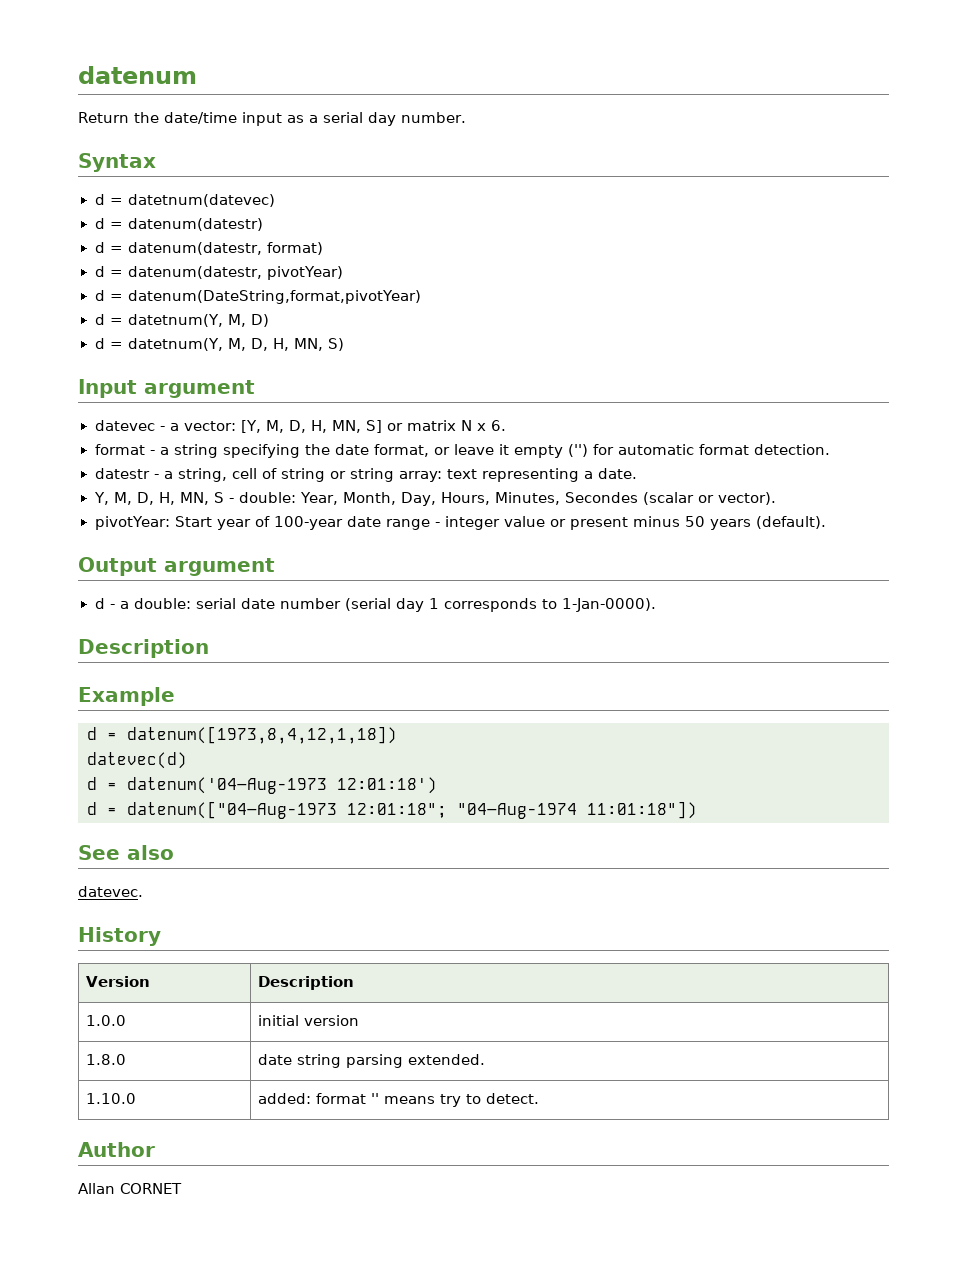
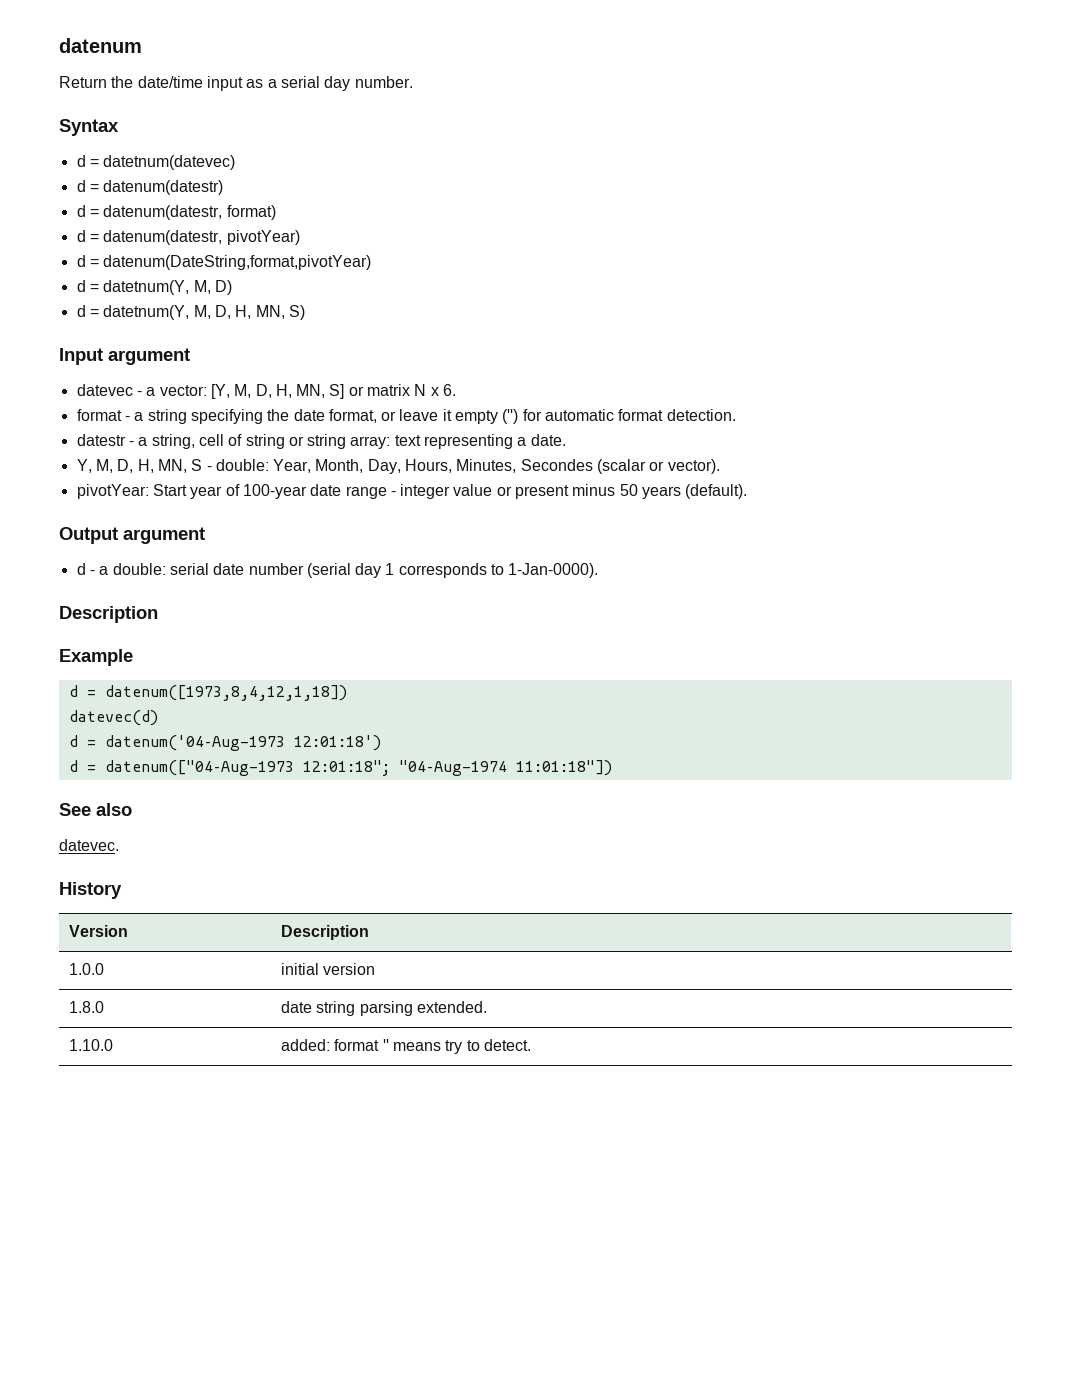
- Author
- Allan CORNET

